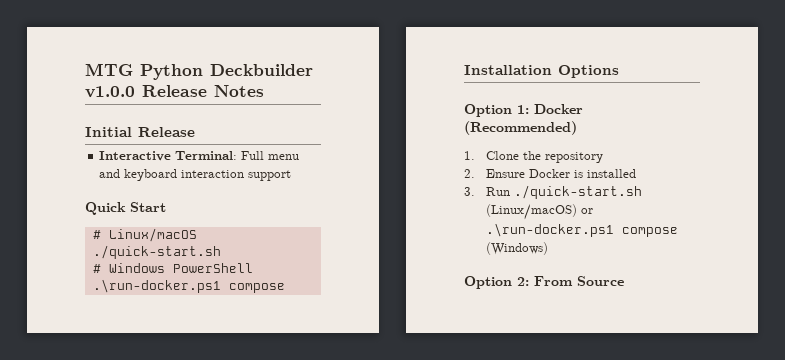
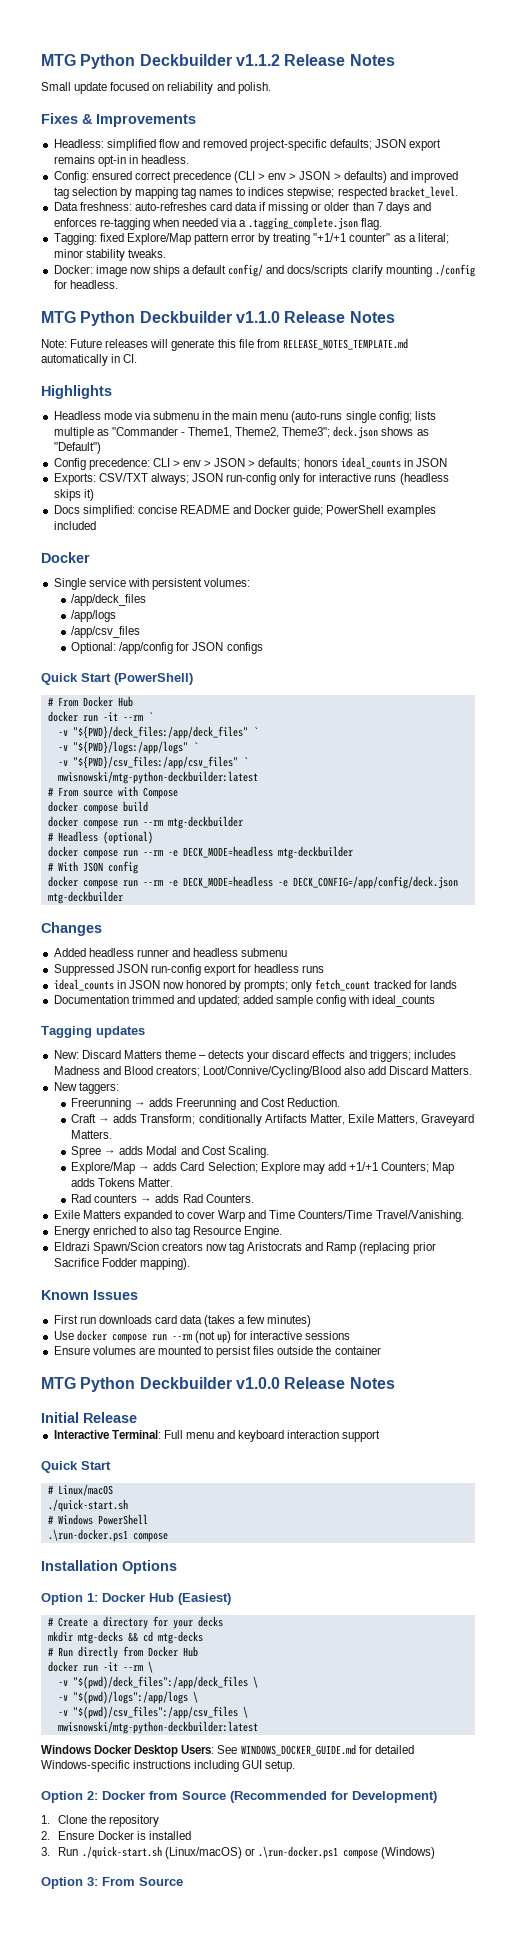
+ MTG Python Deckbuilder v1.1.2 Release Notes
+ Small update focused on reliability and polish.
+ Fixes & Improvements
+ Headless: simplified flow and removed project-specific defaults; JSON export remains opt-in in headless.
+ Config: ensured correct precedence (CLI > env > JSON > defaults) and improved tag selection by mapping tag names to indices stepwise; respected bracket_level.
+ Data freshness: auto-refreshes card data if missing or older than 7 days and enforces re-tagging when needed via a .tagging_complete.json flag.
+ Tagging: fixed Explore/Map pattern error by treating "+1/+1 counter" as a literal; minor stability tweaks.
+ Docker: image now ships a default config/ and docs/scripts clarify mounting ./config for headless.
+ MTG Python Deckbuilder v1.1.0 Release Notes
+ Note: Future releases will generate this file from RELEASE_NOTES_TEMPLATE.md automatically in CI.
+ Highlights
+ Headless mode via submenu in the main menu (auto-runs single config; lists multiple as "Commander - Theme1, Theme2, Theme3"; deck.json shows as "Default")
+ Config precedence: CLI > env > JSON > defaults; honors ideal_counts in JSON
+ Exports: CSV/TXT always; JSON run-config only for interactive runs (headless skips it)
+ Docs simplified: concise README and Docker guide; PowerShell examples included
+ Docker
+ Single service with persistent volumes:
+ /app/deck_files
+ /app/logs
+ /app/csv_files
+ Optional: /app/config for JSON configs
+ Quick Start (PowerShell)
+ # From Docker Hub
+ docker run -it --rm `
+ -v "${PWD}/deck_files:/app/deck_files" `
+ -v "${PWD}/logs:/app/logs" `
+ -v "${PWD}/csv_files:/app/csv_files" `
+ mwisnowski/mtg-python-deckbuilder:latest
+ # From source with Compose
+ docker compose build
+ docker compose run --rm mtg-deckbuilder
+ # Headless (optional)
+ docker compose run --rm -e DECK_MODE=headless mtg-deckbuilder
+ # With JSON config
+ docker compose run --rm -e DECK_MODE=headless -e DECK_CONFIG=/app/config/deck.json mtg-deckbuilder
+ Changes
+ Added headless runner and headless submenu
+ Suppressed JSON run-config export for headless runs
+ ideal_counts in JSON now honored by prompts; only fetch_count tracked for lands
+ Documentation trimmed and updated; added sample config with ideal_counts
+ Tagging updates
+ New: Discard Matters theme – detects your discard effects and triggers; includes Madness and Blood creators; Loot/Connive/Cycling/Blood also add Discard Matters.
+ New taggers:
+ Freerunning → adds Freerunning and Cost Reduction.
+ Craft → adds Transform; conditionally Artifacts Matter, Exile Matters, Graveyard Matters.
+ Spree → adds Modal and Cost Scaling.
+ Explore/Map → adds Card Selection; Explore may add +1/+1 Counters; Map adds Tokens Matter.
+ Rad counters → adds Rad Counters.
+ Exile Matters expanded to cover Warp and Time Counters/Time Travel/Vanishing.
+ Energy enriched to also tag Resource Engine.
+ Eldrazi Spawn/Scion creators now tag Aristocrats and Ramp (replacing prior Sacrifice Fodder mapping).
+ Known Issues
+ First run downloads card data (takes a few minutes)
+ Use docker compose run --rm (not up) for interactive sessions
+ Ensure volumes are mounted to persist files outside the container
- Option 1: Docker (Recommended)
+ Option 1: Docker Hub (Easiest)
+ # Create a directory for your decks
+ mkdir mtg-decks && cd mtg-decks
+ # Run directly from Docker Hub
+ docker run -it --rm \
+ -v "$(pwd)/deck_files":/app/deck_files \
+ -v "$(pwd)/logs":/app/logs \
+ -v "$(pwd)/csv_files":/app/csv_files \
+ mwisnowski/mtg-python-deckbuilder:latest
+ Windows Docker Desktop Users: See WINDOWS_DOCKER_GUIDE.md for detailed Windows-specific instructions including GUI setup.
+ Option 2: Docker from Source (Recommended for Development)
- Option 2: From Source
+ Option 3: From Source

